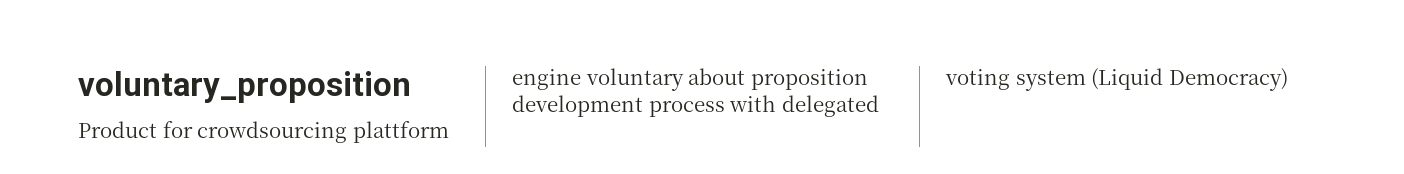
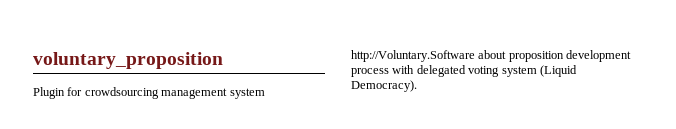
- Product for crowdsourcing plattform engine voluntary about proposition development process with delegated voting system (Liquid Democracy)
+ Plugin for crowdsourcing management system http://Voluntary.Software about proposition development process with delegated voting system (Liquid Democracy).

